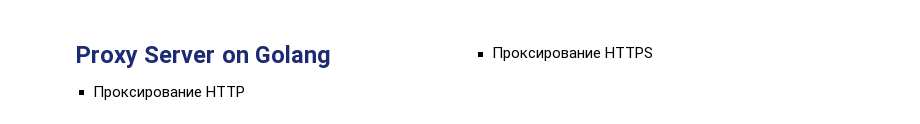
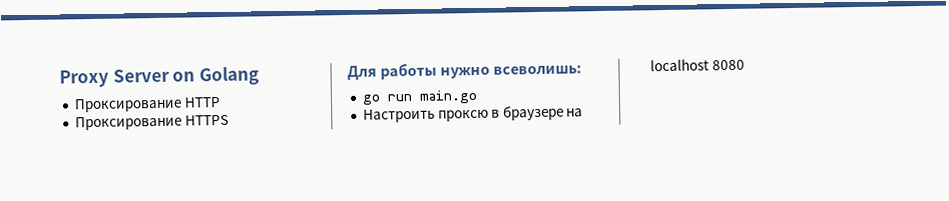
+ Для работы нужно всеволишь:
+ go run main.go
+ Настроить проксю в браузере на localhost 8080

